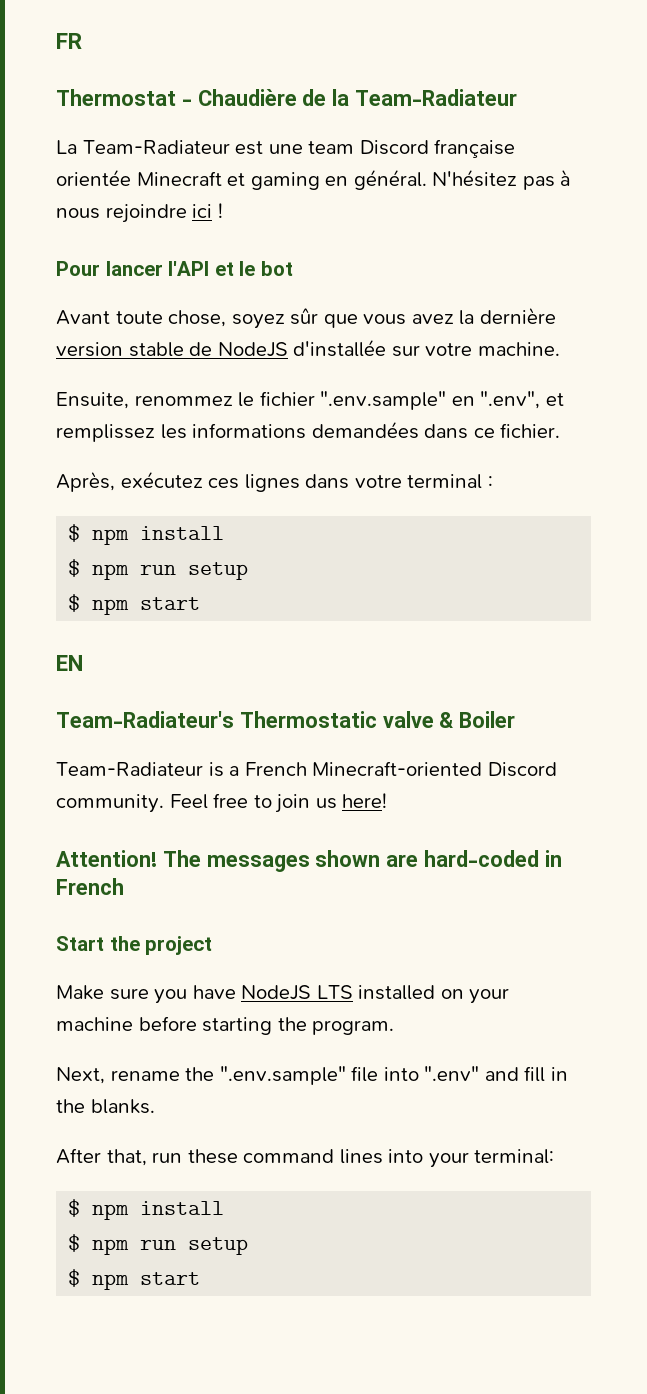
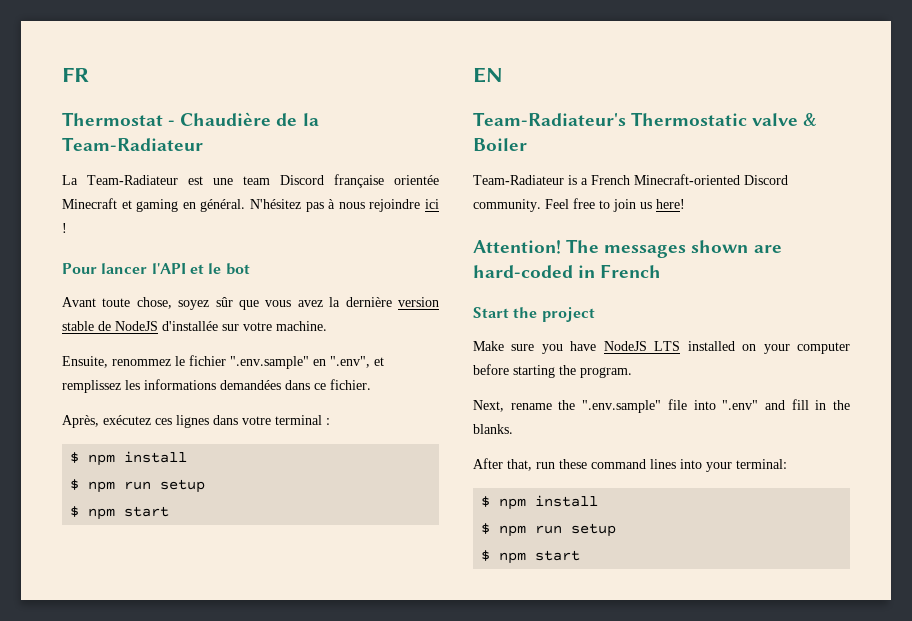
- Make sure you have NodeJS LTS installed on your machine before starting the program.
+ Make sure you have NodeJS LTS installed on your computer before starting the program.

